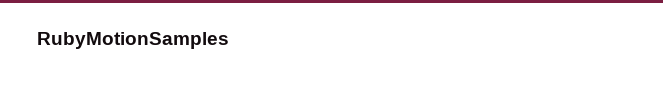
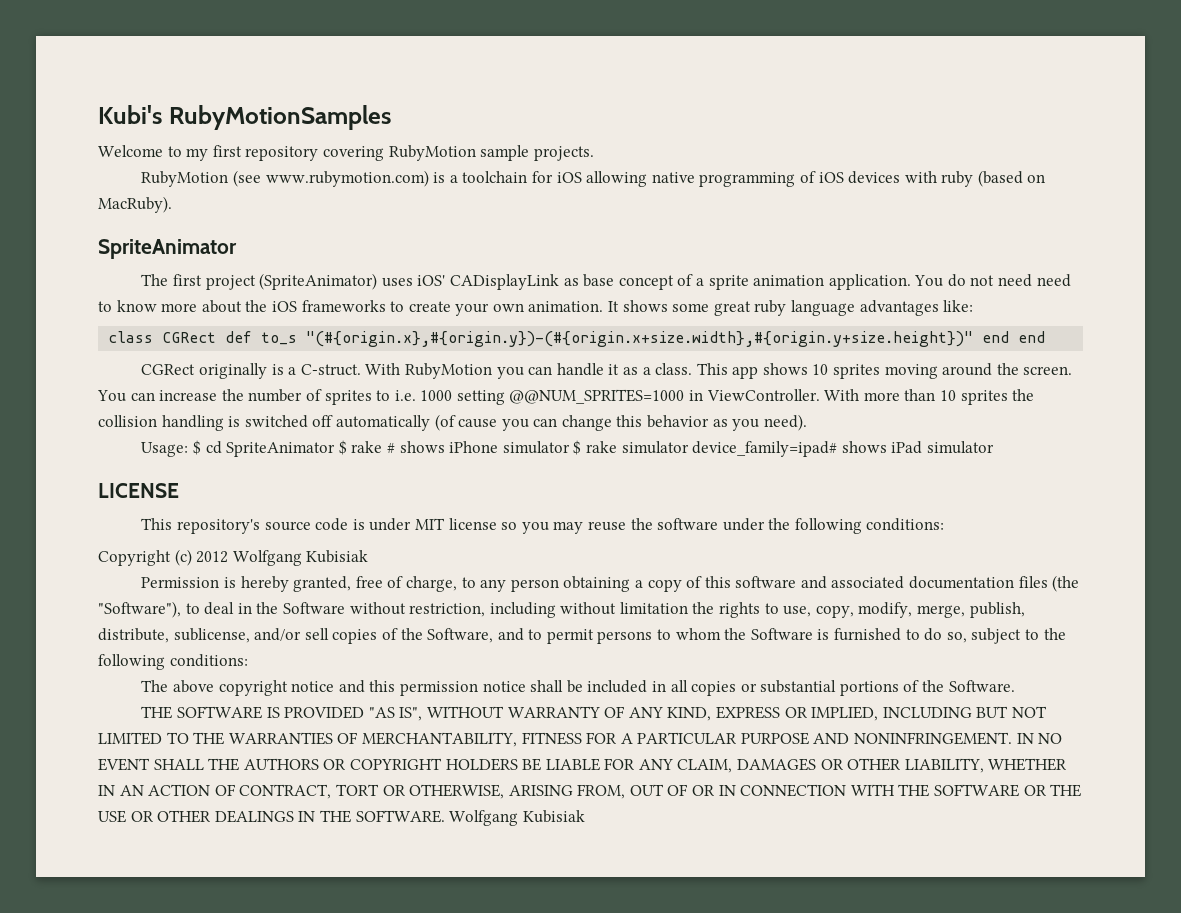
- RubyMotionSamples
+ Kubi's RubyMotionSamples
+ Welcome to my first repository covering RubyMotion sample projects.
+ RubyMotion (see www.rubymotion.com) is a toolchain for iOS allowing native programming of iOS devices with ruby (based on MacRuby).
+ SpriteAnimator
+ The first project (SpriteAnimator) uses iOS' CADisplayLink as base concept of a sprite animation application. You do not need need to know more about the iOS frameworks to create your own animation. It shows some great ruby language advantages like:
+ class CGRect def to_s "(#{origin.x},#{origin.y})-(#{origin.x+size.width},#{origin.y+size.height})" end end
+ CGRect originally is a C-struct. With RubyMotion you can handle it as a class. This app shows 10 sprites moving around the screen. You can increase the number of sprites to i.e. 1000 setting @@NUM_SPRITES=1000 in ViewController. With more than 10 sprites the collision handling is switched off automatically (of cause you can change this behavior as you need).
+ Usage: $ cd SpriteAnimator $ rake # shows iPhone simulator $ rake simulator device_family=ipad# shows iPad simulator
+ LICENSE
+ This repository's source code is under MIT license so you may reuse the software under the following conditions:
+ Copyright (c) 2012 Wolfgang Kubisiak
+ Permission is hereby granted, free of charge, to any person obtaining a copy of this software and associated documentation files (the "Software"), to deal in the Software without restriction, including without limitation the rights to use, copy, modify, merge, publish, distribute, sublicense, and/or sell copies of the Software, and to permit persons to whom the Software is furnished to do so, subject to the following conditions:
+ The above copyright notice and this permission notice shall be included in all copies or substantial portions of the Software.
+ THE SOFTWARE IS PROVIDED "AS IS", WITHOUT WARRANTY OF ANY KIND, EXPRESS OR IMPLIED, INCLUDING BUT NOT LIMITED TO THE WARRANTIES OF MERCHANTABILITY, FITNESS FOR A PARTICULAR PURPOSE AND NONINFRINGEMENT. IN NO EVENT SHALL THE AUTHORS OR COPYRIGHT HOLDERS BE LIABLE FOR ANY CLAIM, DAMAGES OR OTHER LIABILITY, WHETHER IN AN ACTION OF CONTRACT, TORT OR OTHERWISE, ARISING FROM, OUT OF OR IN CONNECTION WITH THE SOFTWARE OR THE USE OR OTHER DEALINGS IN THE SOFTWARE. Wolfgang Kubisiak

